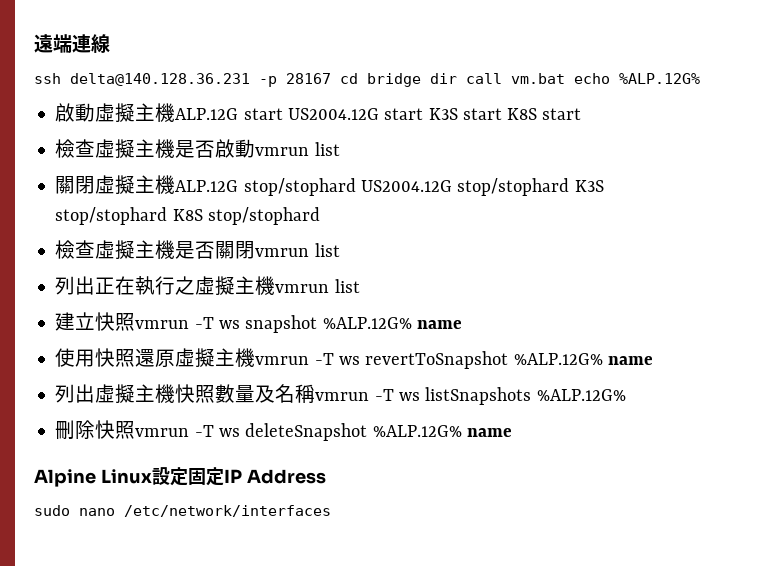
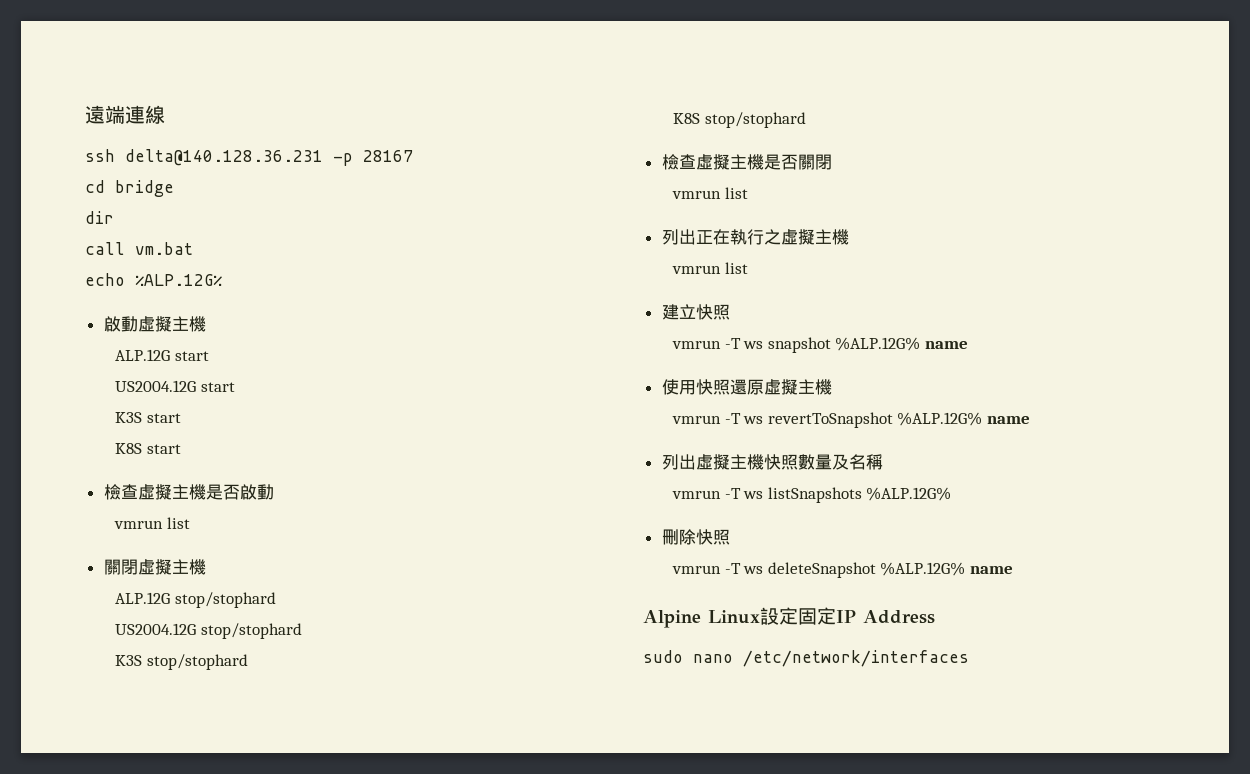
- ssh delta@140.128.36.231 -p 28167 cd bridge dir call vm.bat echo %ALP.12G%
+ ssh delta@140.128.36.231 -p 28167
+ cd bridge
+ dir
+ call vm.bat
+ echo %ALP.12G%
- 啟動虛擬主機ALP.12G start US2004.12G start K3S start K8S start
+ 啟動虛擬主機
+ ALP.12G start
+ US2004.12G start
+ K3S start
+ K8S start
- 檢查虛擬主機是否啟動vmrun list
+ 檢查虛擬主機是否啟動
+ vmrun list
- 關閉虛擬主機ALP.12G stop/stophard US2004.12G stop/stophard K3S stop/stophard K8S stop/stophard
+ 關閉虛擬主機
+ ALP.12G stop/stophard
+ US2004.12G stop/stophard
+ K3S stop/stophard
+ K8S stop/stophard
- 檢查虛擬主機是否關閉vmrun list
+ 檢查虛擬主機是否關閉
+ vmrun list
- 列出正在執行之虛擬主機vmrun list
+ 列出正在執行之虛擬主機
+ vmrun list
- 建立快照vmrun -T ws snapshot %ALP.12G% name
+ 建立快照
+ vmrun -T ws snapshot %ALP.12G% name
- 使用快照還原虛擬主機vmrun -T ws revertToSnapshot %ALP.12G% name
+ 使用快照還原虛擬主機
+ vmrun -T ws revertToSnapshot %ALP.12G% name
- 列出虛擬主機快照數量及名稱vmrun -T ws listSnapshots %ALP.12G%
+ 列出虛擬主機快照數量及名稱
+ vmrun -T ws listSnapshots %ALP.12G%
- 刪除快照vmrun -T ws deleteSnapshot %ALP.12G% name
+ 刪除快照
+ vmrun -T ws deleteSnapshot %ALP.12G% name

